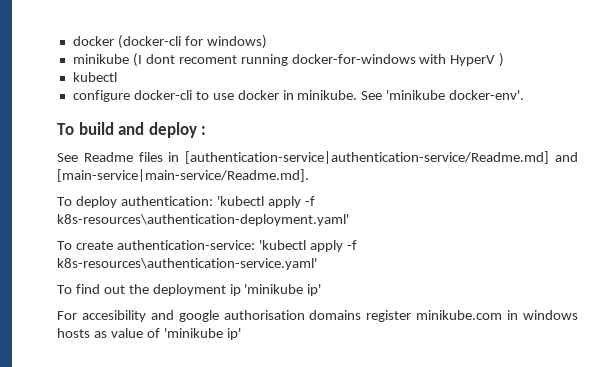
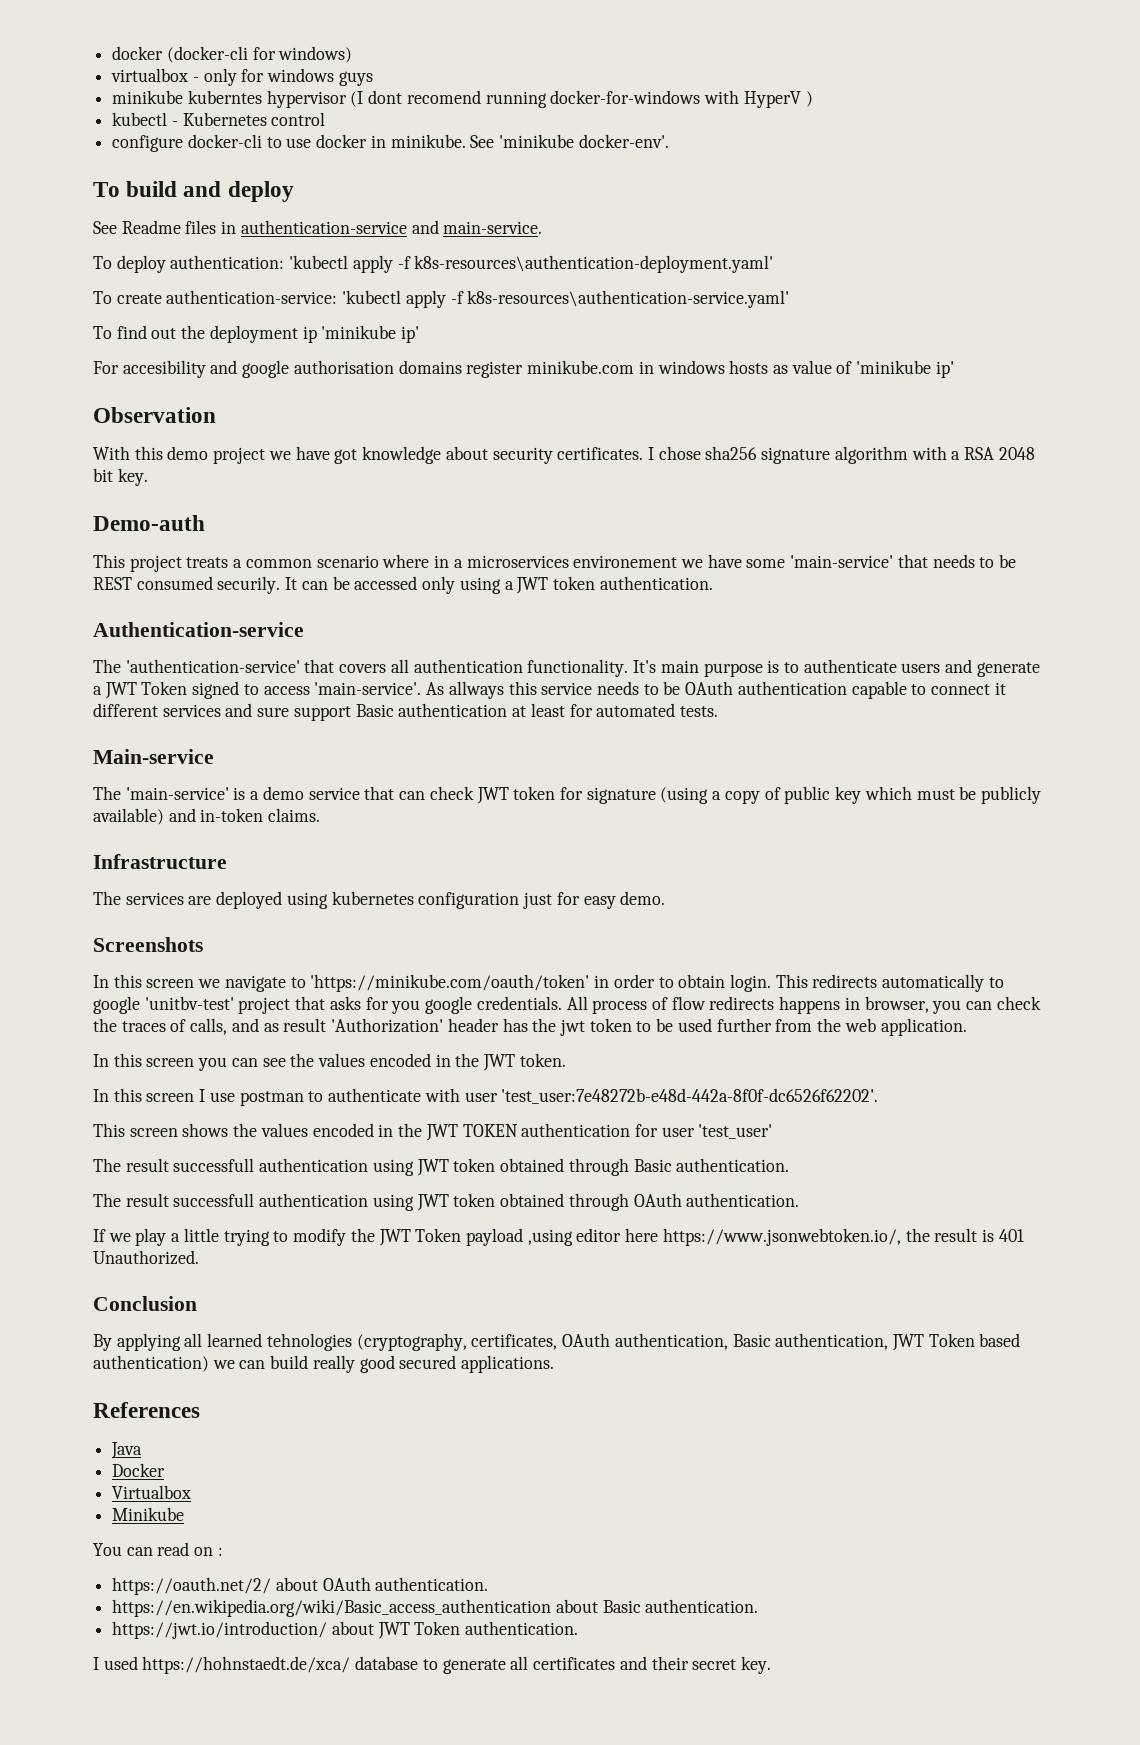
+ virtualbox - only for windows guys
- minikube (I dont recoment running docker-for-windows with HyperV )
+ minikube kuberntes hypervisor (I dont recomend running docker-for-windows with HyperV )
- kubectl
+ kubectl - Kubernetes control
- To build and deploy :
+ To build and deploy
- See Readme files in [authentication-service|authentication-service/Readme.md] and [main-service|main-service/Readme.md].
+ See Readme files in authentication-service and main-service.
+ Observation
+ With this demo project we have got knowledge about security certificates. I chose sha256 signature algorithm with a RSA 2048 bit key.
+ Demo-auth
+ This project treats a common scenario where in a microservices environement we have some 'main-service' that needs to be REST consumed securily. It can be accessed only using a JWT token authentication.
+ Authentication-service
+ The 'authentication-service' that covers all authentication functionality. It's main purpose is to authenticate users and generate a JWT Token signed to access 'main-service'. As allways this service needs to be OAuth authentication capable to connect it different services and sure support Basic authentication at least for automated tests.
+ Main-service
+ The 'main-service' is a demo service that can check JWT token for signature (using a copy of public key which must be publicly available) and in-token claims.
+ Infrastructure
+ The services are deployed using kubernetes configuration just for easy demo.
+ Screenshots
+ In this screen we navigate to 'https://minikube.com/oauth/token' in order to obtain login. This redirects automatically to google 'unitbv-test' project that asks for you google credentials. All process of flow redirects happens in browser, you can check the traces of calls, and as result 'Authorization' header has the jwt token to be used further from the web application.
+ In this screen you can see the values encoded in the JWT token.
+ In this screen I use postman to authenticate with user 'test_user:7e48272b-e48d-442a-8f0f-dc6526f62202'.
+ This screen shows the values encoded in the JWT TOKEN authentication for user 'test_user'
+ The result successfull authentication using JWT token obtained through Basic authentication.
+ The result successfull authentication using JWT token obtained through OAuth authentication.
+ If we play a little trying to modify the JWT Token payload ,using editor here https://www.jsonwebtoken.io/, the result is 401 Unauthorized.
+ Conclusion
+ By applying all learned tehnologies (cryptography, certificates, OAuth authentication, Basic authentication, JWT Token based authentication) we can build really good secured applications.
+ References
+ Java
+ Docker
+ Virtualbox
+ Minikube
+ You can read on :
+ https://oauth.net/2/ about OAuth authentication.
+ https://en.wikipedia.org/wiki/Basic_access_authentication about Basic authentication.
+ https://jwt.io/introduction/ about JWT Token authentication.
+ I used https://hohnstaedt.de/xca/ database to generate all certificates and their secret key.

